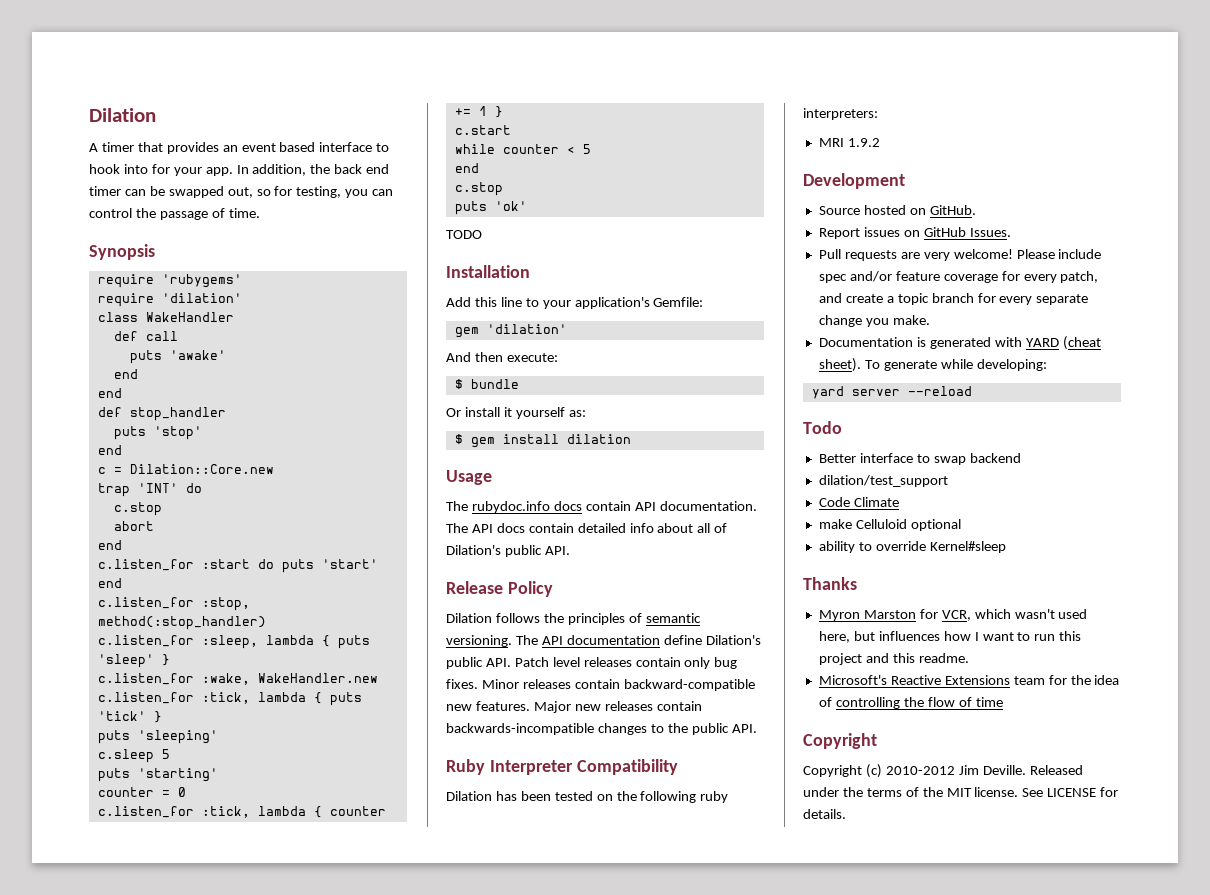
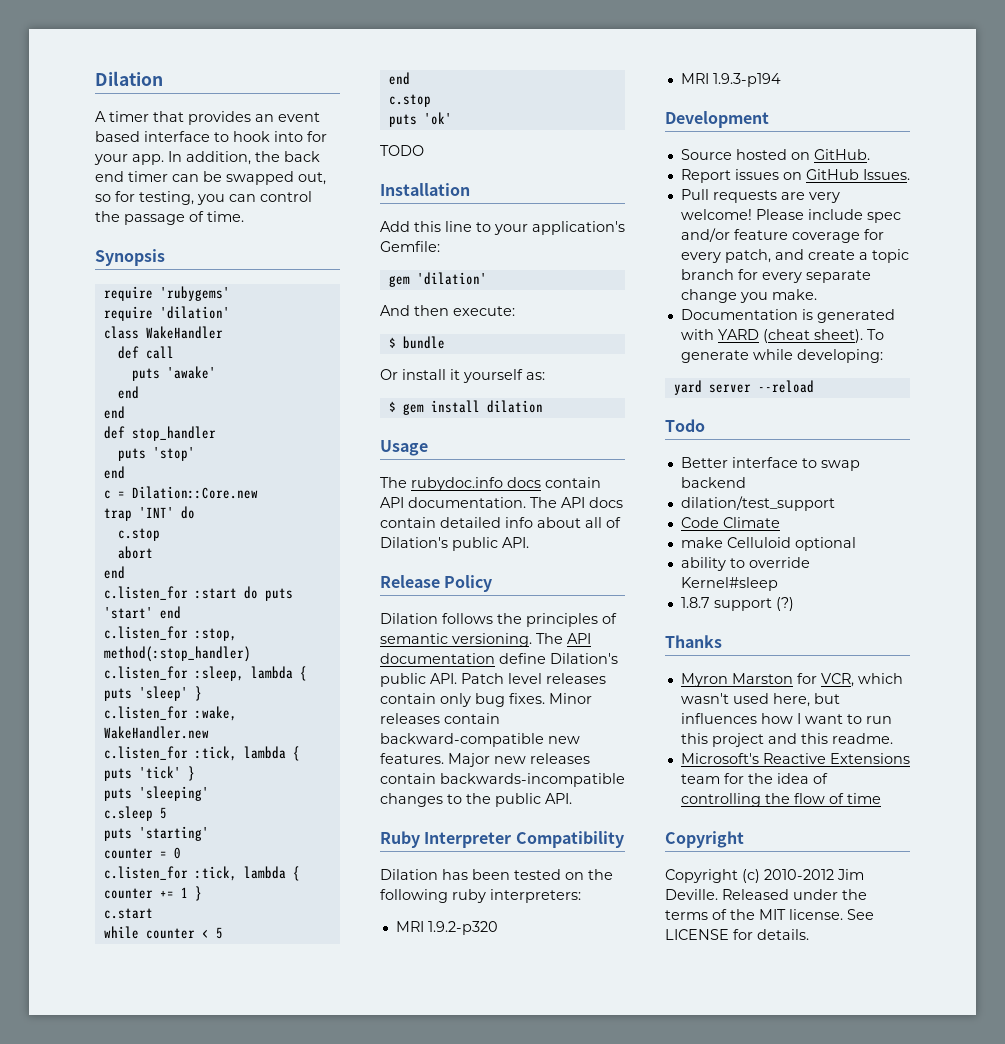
- MRI 1.9.2
+ MRI 1.9.2-p320
+ MRI 1.9.3-p194
+ 1.8.7 support (?)

